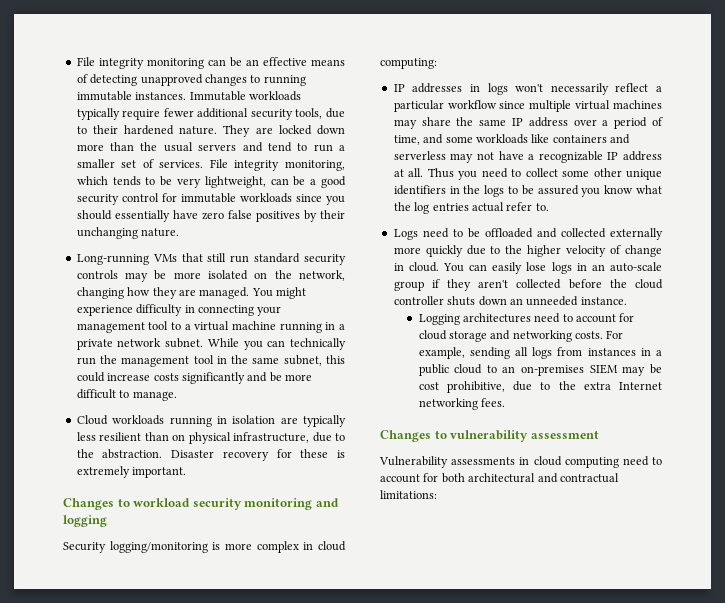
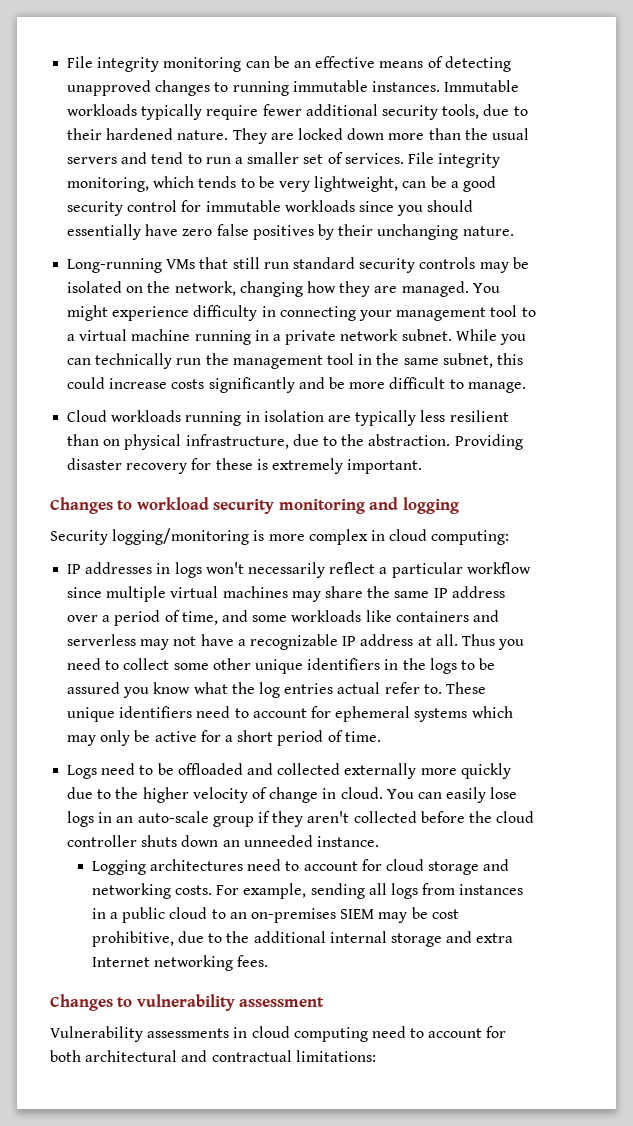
- Long-running VMs that still run standard security controls may be more isolated on the network, changing how they are managed.
+ Long-running VMs that still run standard security controls may be isolated on the network, changing how they are managed.
- Disaster recovery for these is extremely important.
+ Providing disaster recovery for these is extremely important.
+ These unique identifiers need to account for ephemeral systems which may only be active for a short period of time.
- For example, sending all logs from instances in a public cloud to an on-premises SIEM may be cost prohibitive, due to the extra Internet networking fees.
+ For example, sending all logs from instances in a public cloud to an on-premises SIEM may be cost prohibitive, due to the additional internal storage and extra Internet networking fees.

